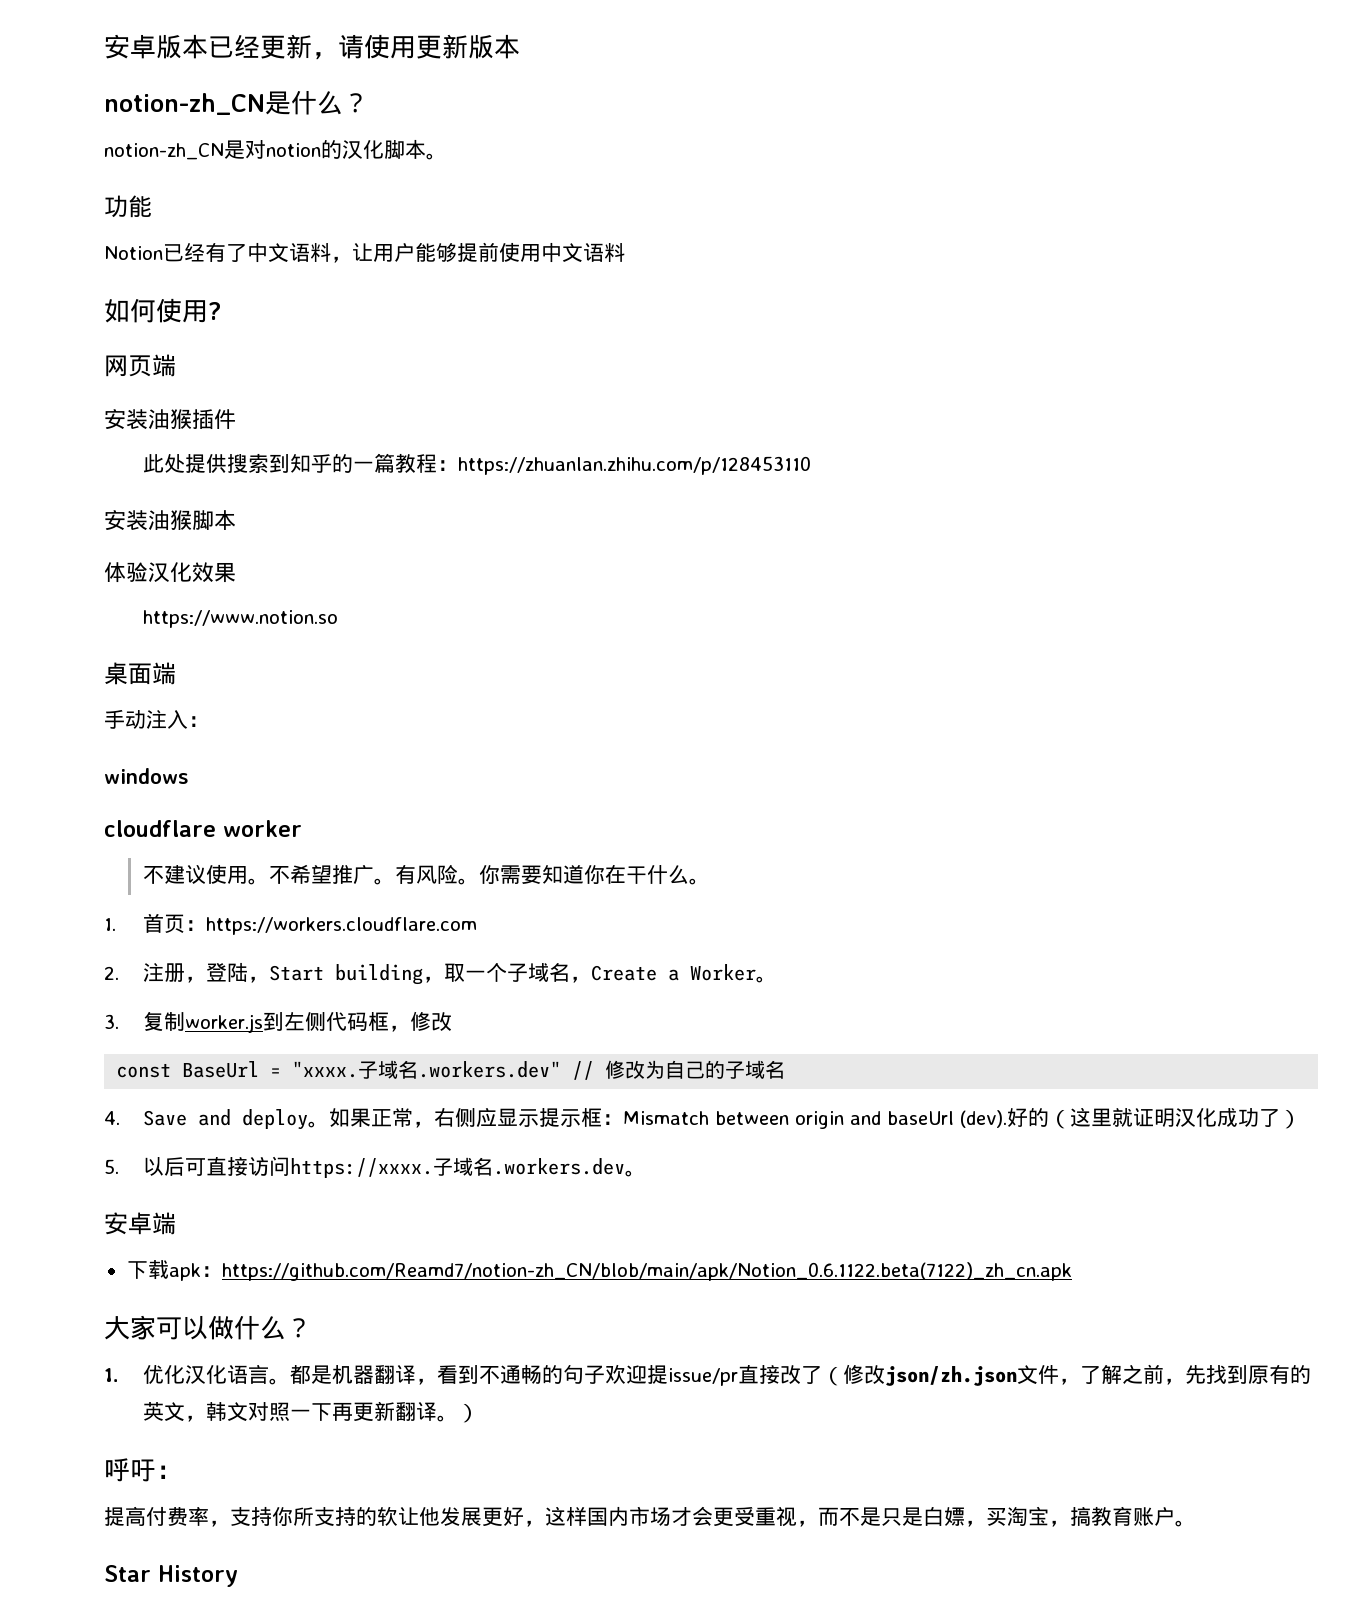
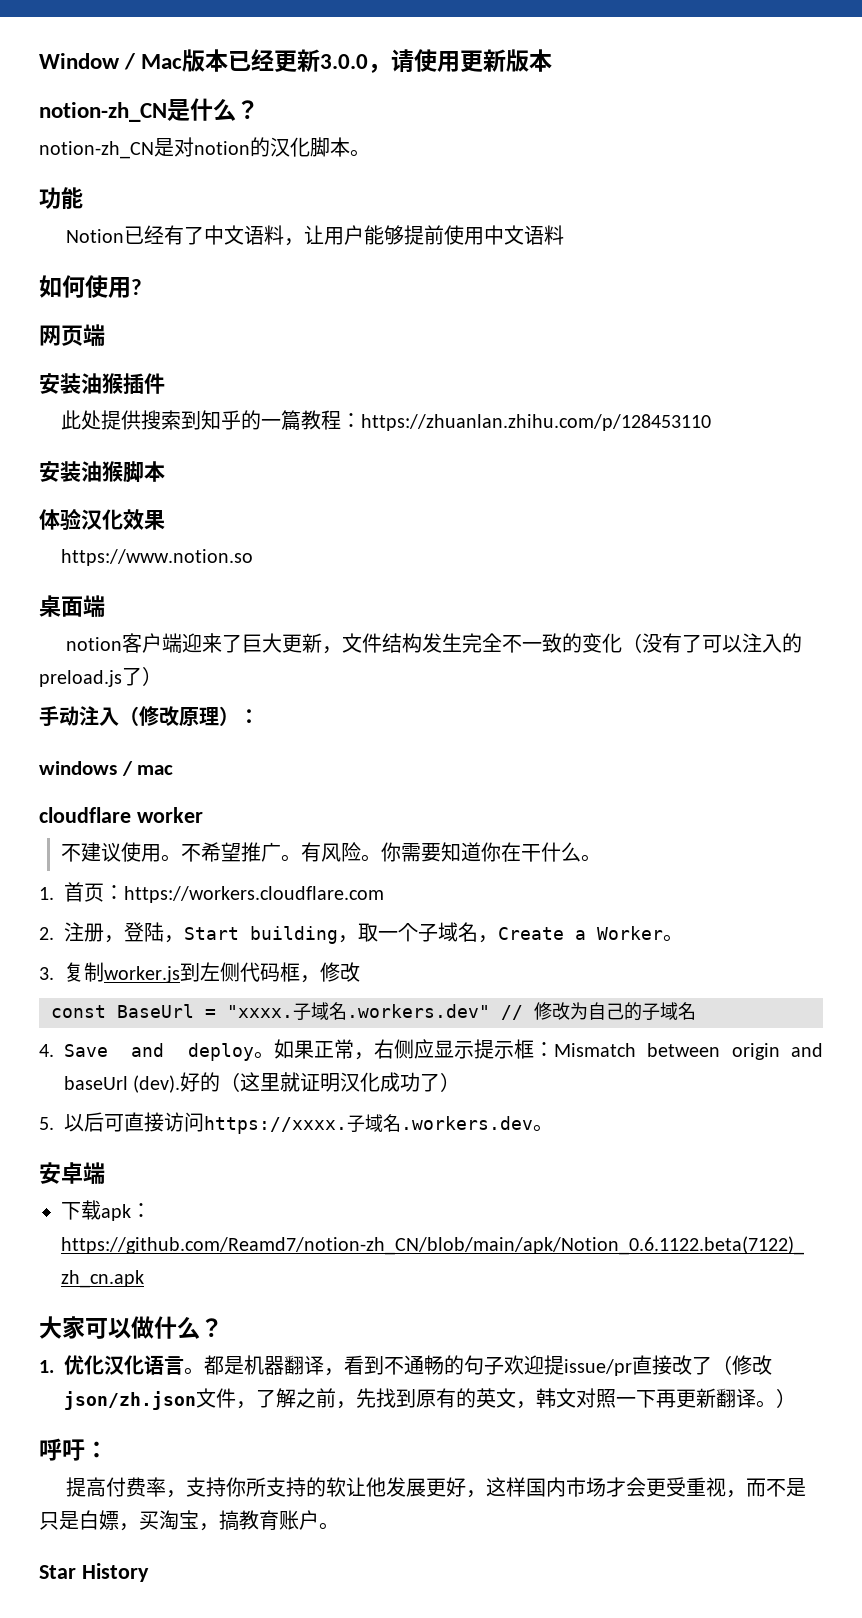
- 安卓版本已经更新，请使用更新版本
+ Window / Mac版本已经更新3.0.0，请使用更新版本
+ notion客户端迎来了巨大更新，文件结构发生完全不一致的变化（没有了可以注入的preload.js了）
- 手动注入：
+ 手动注入（修改原理）：
- windows
+ windows / mac

